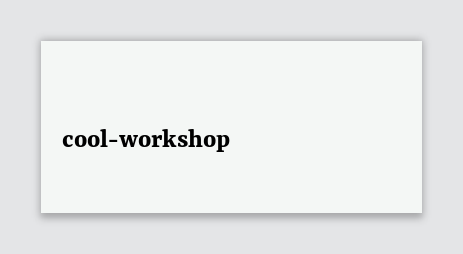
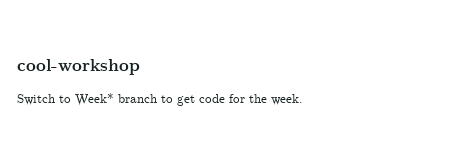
+ Switch to Week* branch to get code for the week.

